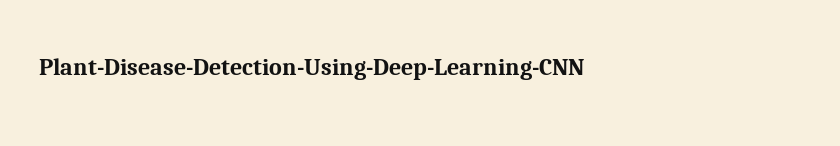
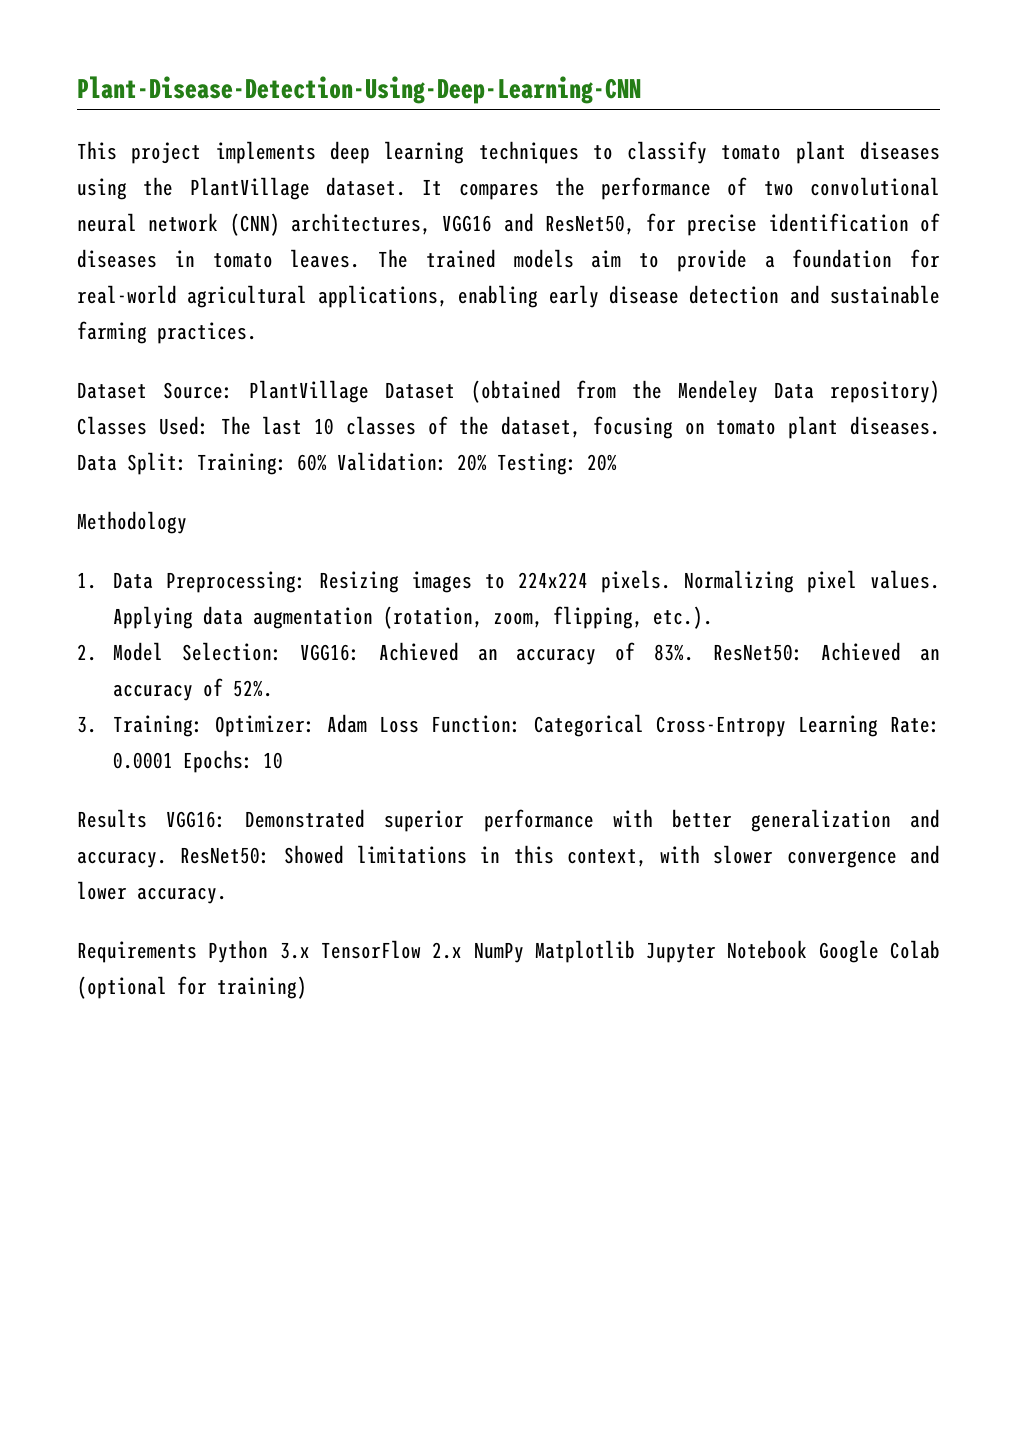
+ This project implements deep learning techniques to classify tomato plant diseases using the PlantVillage dataset. It compares the performance of two convolutional neural network (CNN) architectures, VGG16 and ResNet50, for precise identification of diseases in tomato leaves. The trained models aim to provide a foundation for real-world agricultural applications, enabling early disease detection and sustainable farming practices.
+ Dataset Source: PlantVillage Dataset (obtained from the Mendeley Data repository) Classes Used: The last 10 classes of the dataset, focusing on tomato plant diseases. Data Split: Training: 60% Validation: 20% Testing: 20%
+ Methodology
+ 1. Data Preprocessing: Resizing images to 224x224 pixels. Normalizing pixel values. Applying data augmentation (rotation, zoom, flipping, etc.).
+ 2. Model Selection: VGG16: Achieved an accuracy of 83%. ResNet50: Achieved an accuracy of 52%.
+ 3. Training: Optimizer: Adam Loss Function: Categorical Cross-Entropy Learning Rate: 0.0001 Epochs: 10
+ Results VGG16: Demonstrated superior performance with better generalization and accuracy. ResNet50: Showed limitations in this context, with slower convergence and lower accuracy.
+ Requirements Python 3.x TensorFlow 2.x NumPy Matplotlib Jupyter Notebook Google Colab (optional for training)

